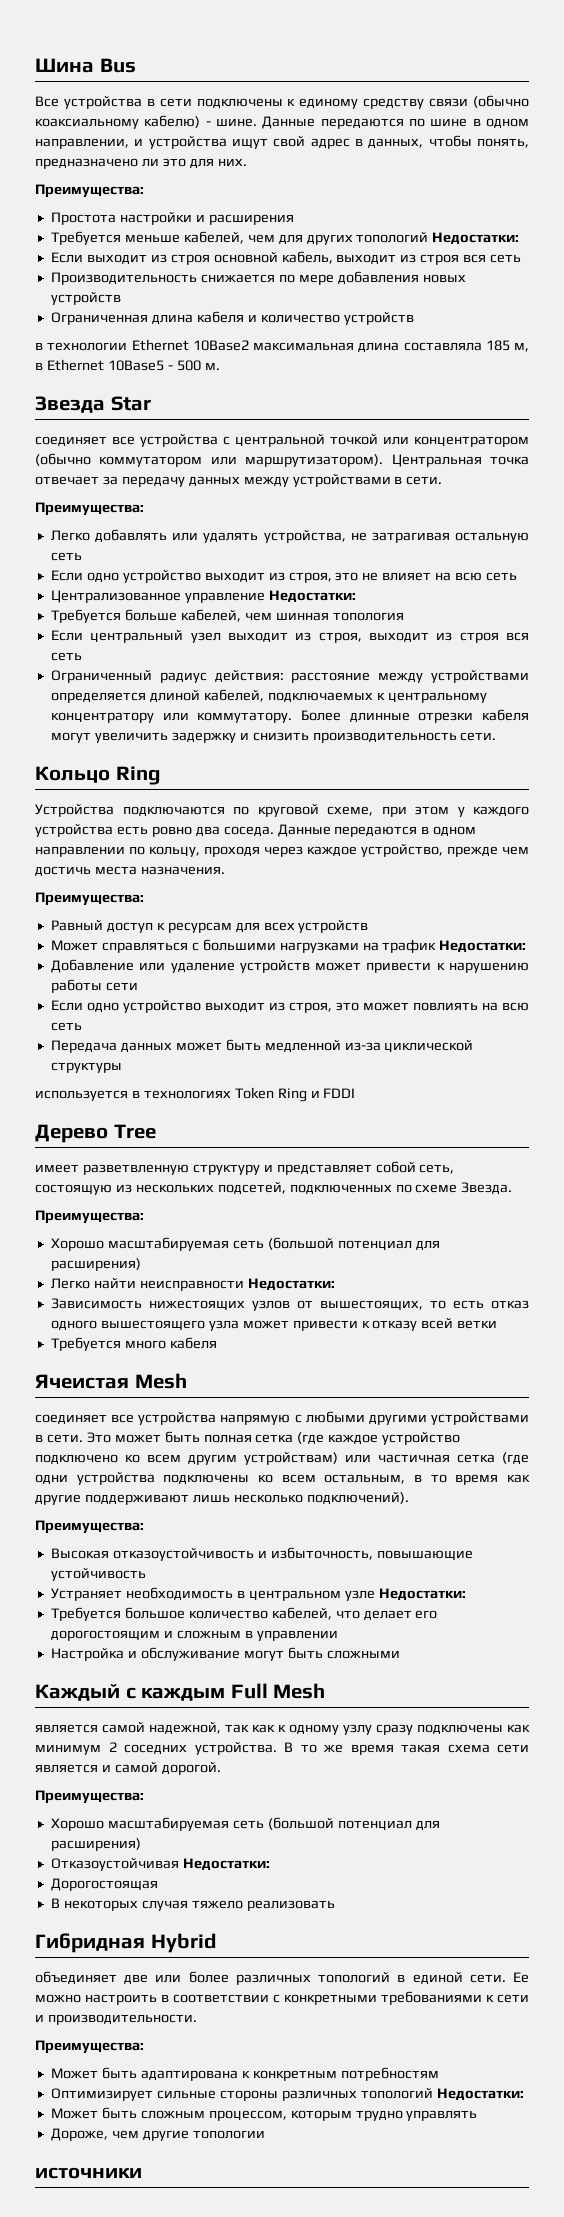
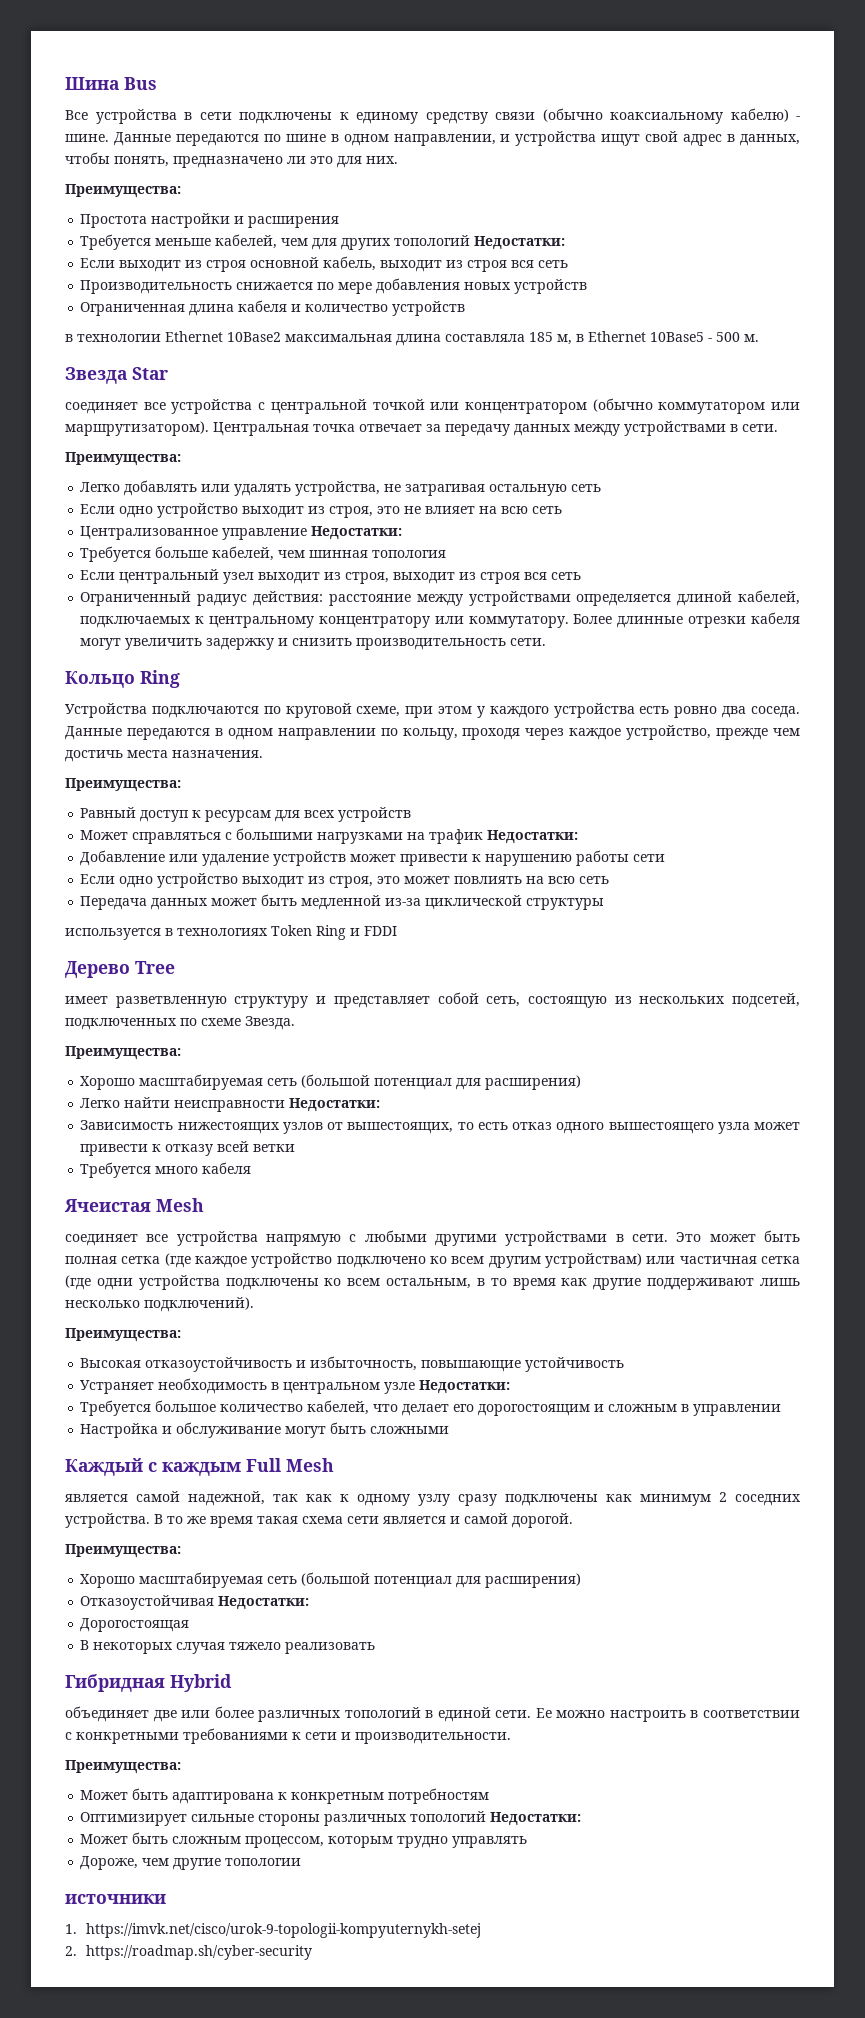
+ 1. https://imvk.net/cisco/urok-9-topologii-kompyuternykh-setej
+ 2. https://roadmap.sh/cyber-security

